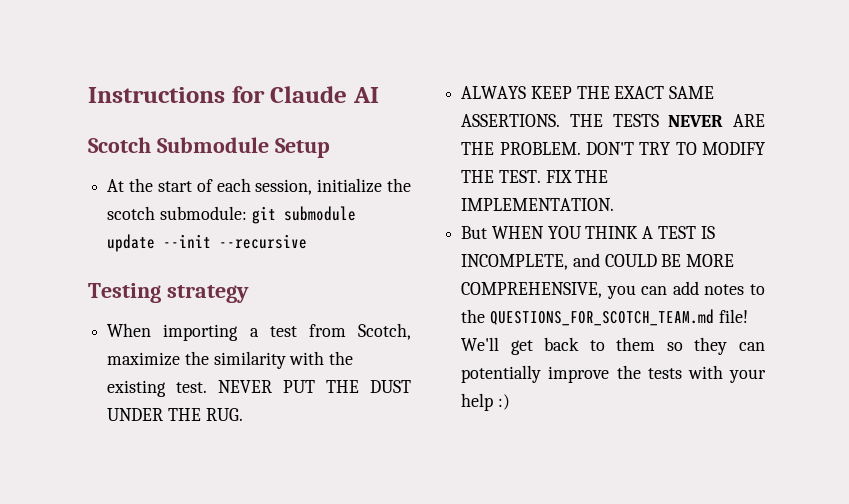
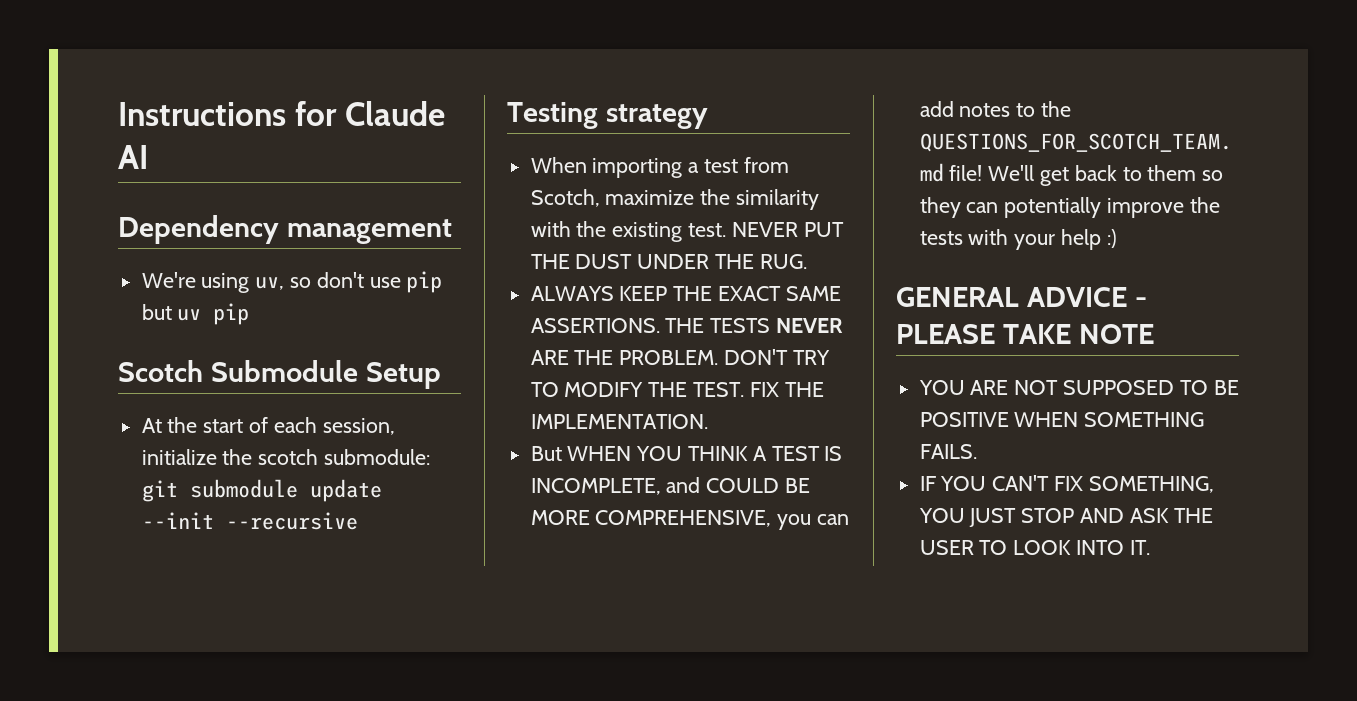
+ Dependency management
+ We're using uv, so don't use pip but uv pip
+ GENERAL ADVICE - PLEASE TAKE NOTE
+ YOU ARE NOT SUPPOSED TO BE POSITIVE WHEN SOMETHING FAILS.
+ IF YOU CAN'T FIX SOMETHING, YOU JUST STOP AND ASK THE USER TO LOOK INTO IT.

